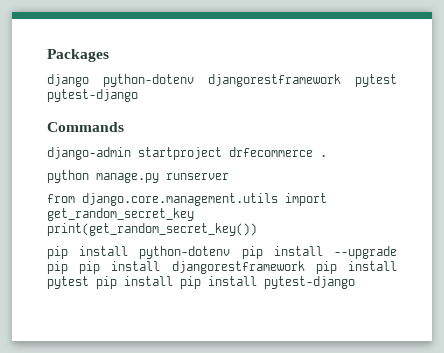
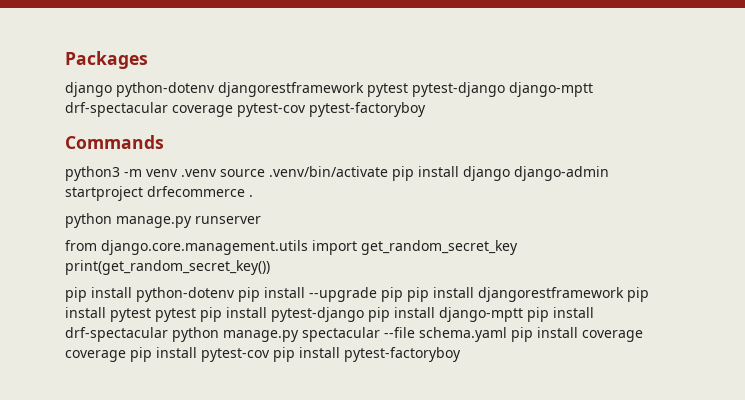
- django python-dotenv djangorestframework pytest pytest-django
+ django python-dotenv djangorestframework pytest pytest-django django-mptt drf-spectacular coverage pytest-cov pytest-factoryboy
  Commands
- django-admin startproject drfecommerce .
+ python3 -m venv .venv source .venv/bin/activate pip install django django-admin startproject drfecommerce .
- pip install python-dotenv pip install --upgrade pip pip install djangorestframework pip install pytest pip install pip install pytest-django
+ pip install python-dotenv pip install --upgrade pip pip install djangorestframework pip install pytest pytest pip install pytest-django pip install django-mptt pip install drf-spectacular python manage.py spectacular --file schema.yaml pip install coverage coverage pip install pytest-cov pip install pytest-factoryboy

